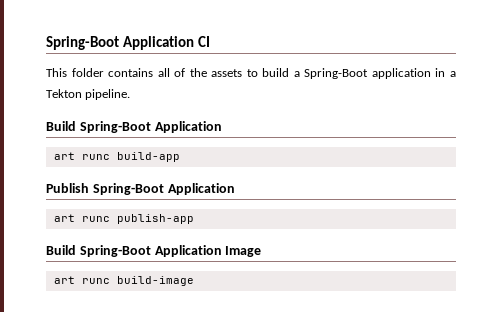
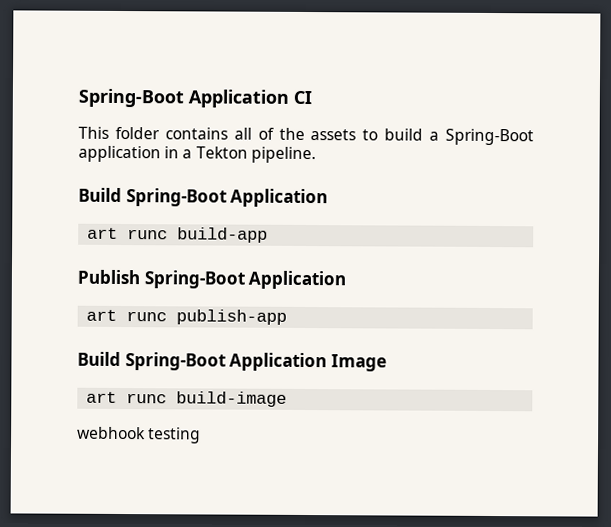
+ webhook testing

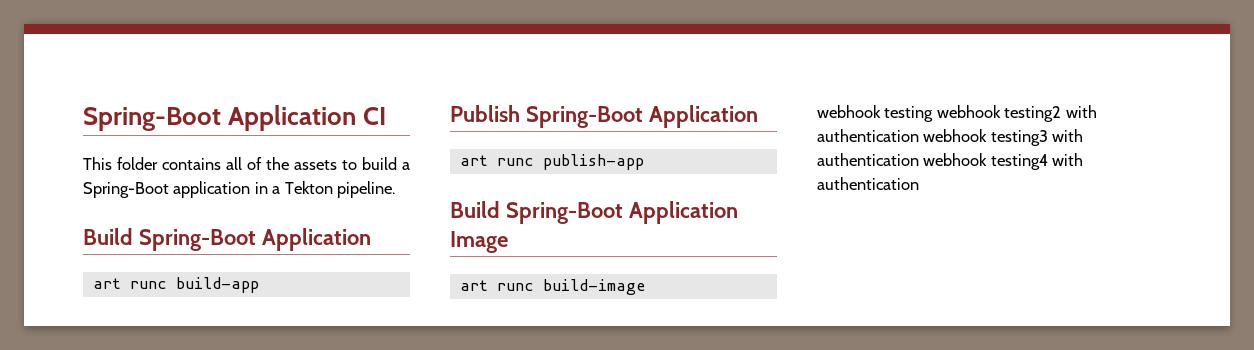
- webhook testing
+ webhook testing webhook testing2 with authentication webhook testing3 with authentication webhook testing4 with authentication

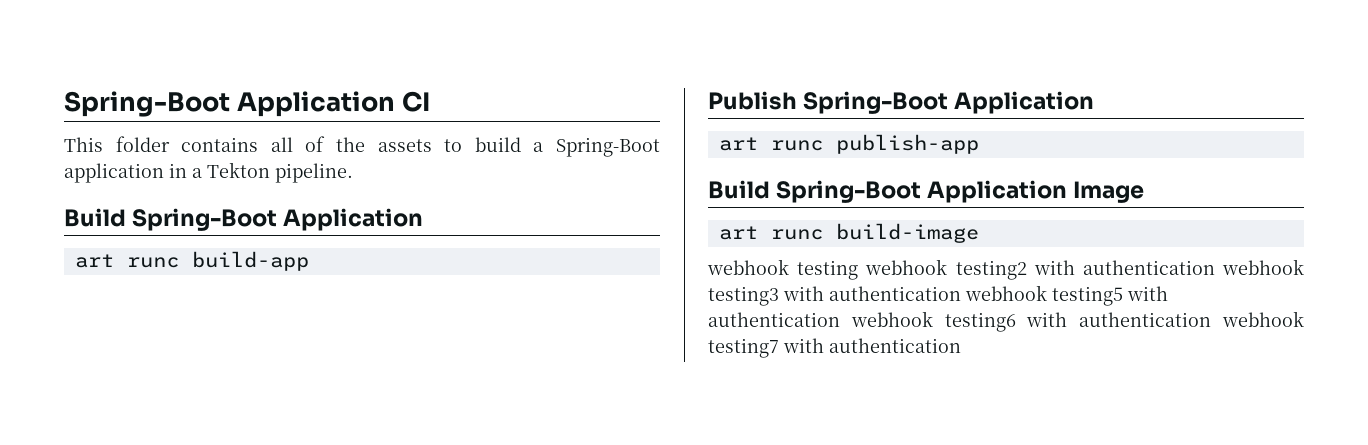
- webhook testing webhook testing2 with authentication webhook testing3 with authentication webhook testing4 with authentication
+ webhook testing webhook testing2 with authentication webhook testing3 with authentication webhook testing5 with authentication webhook testing6 with authentication webhook testing7 with authentication

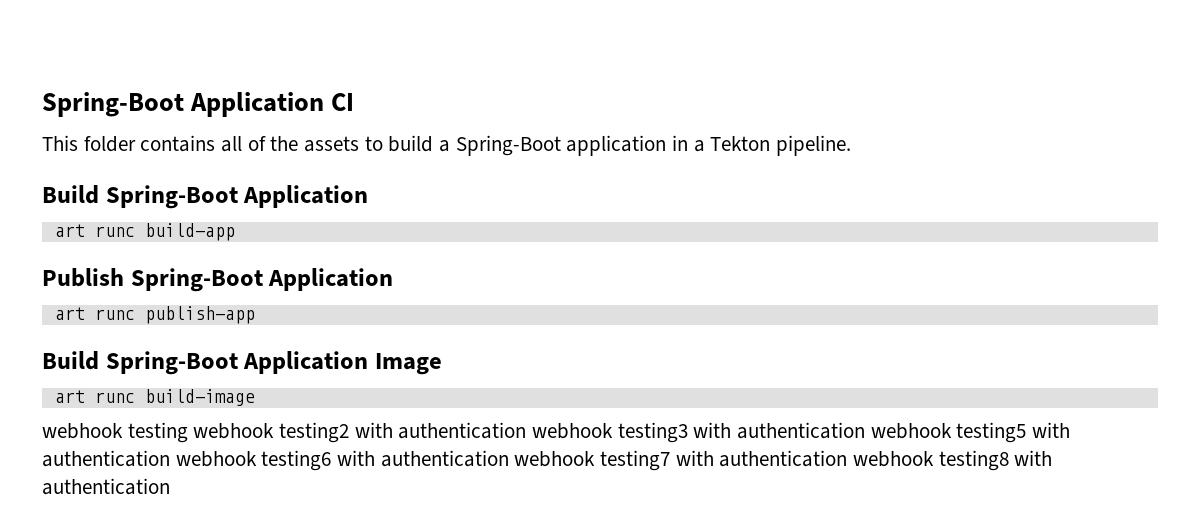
- webhook testing webhook testing2 with authentication webhook testing3 with authentication webhook testing5 with authentication webhook testing6 with authentication webhook testing7 with authentication
+ webhook testing webhook testing2 with authentication webhook testing3 with authentication webhook testing5 with authentication webhook testing6 with authentication webhook testing7 with authentication webhook testing8 with authentication

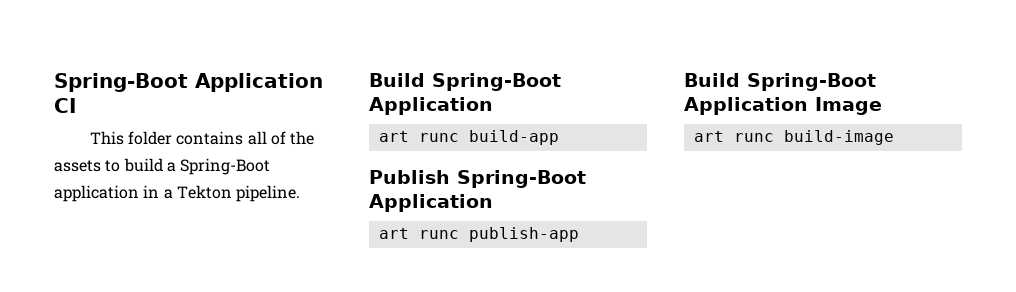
- webhook testing webhook testing2 with authentication webhook testing3 with authentication webhook testing5 with authentication webhook testing6 with authentication webhook testing7 with authentication webhook testing8 with authentication

